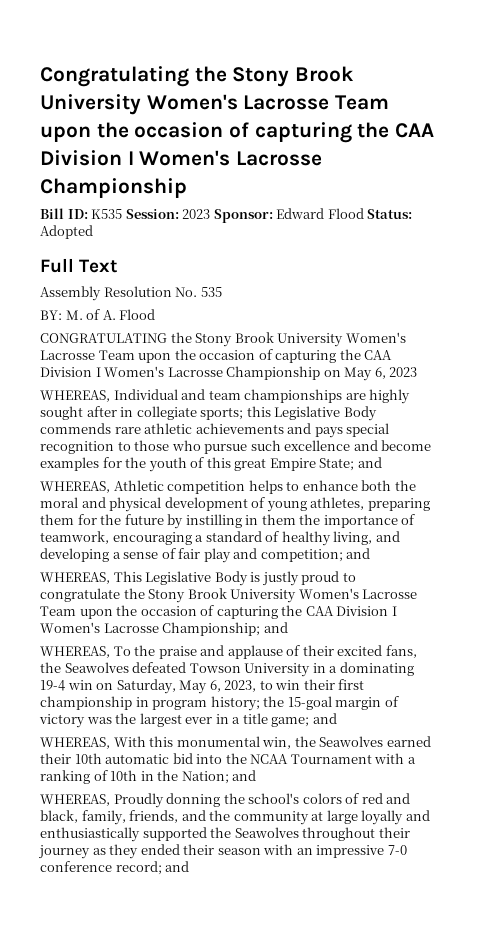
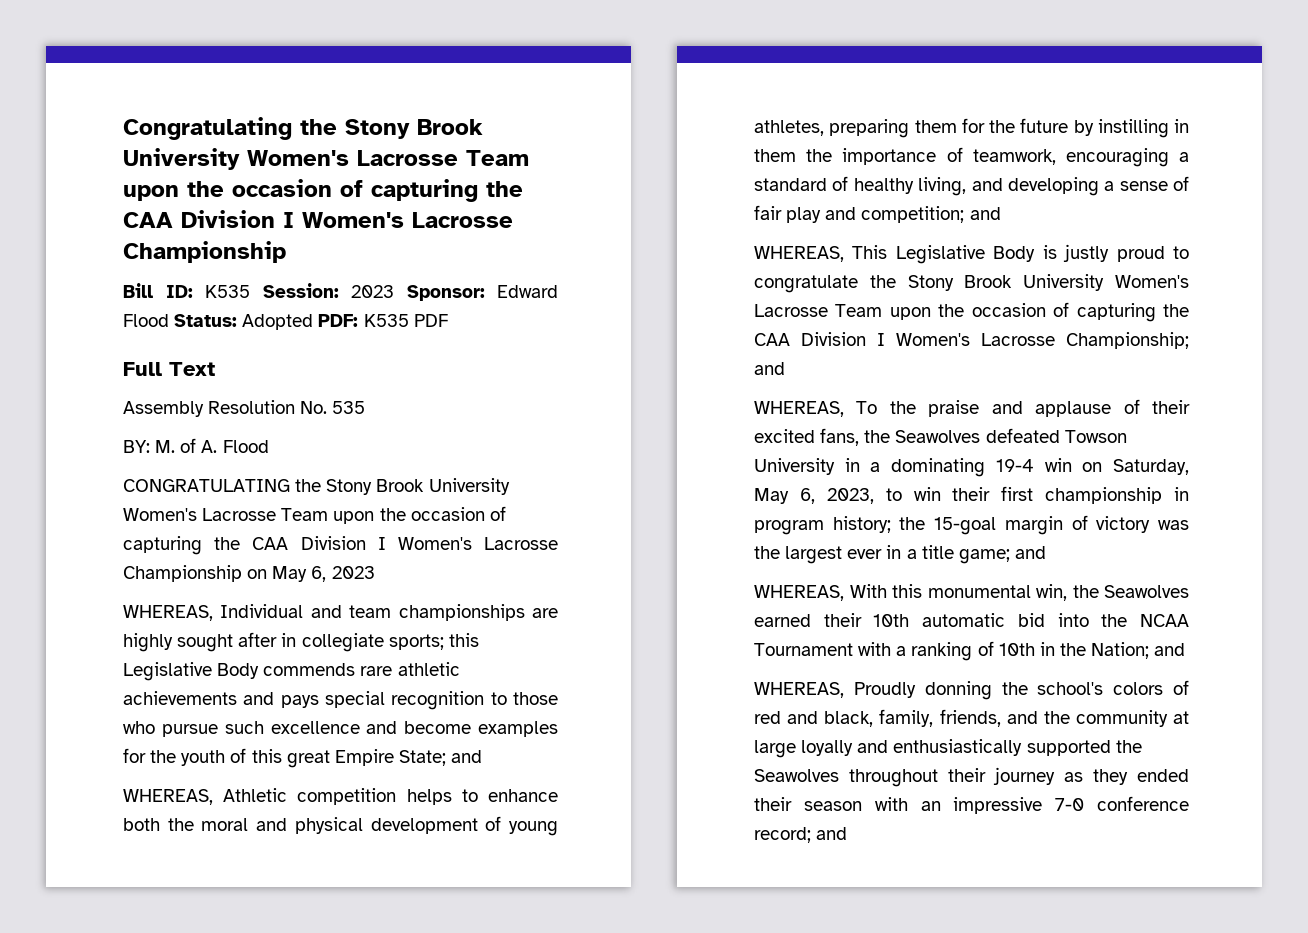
- Bill ID: K535 Session: 2023 Sponsor: Edward Flood Status: Adopted
+ Bill ID: K535 Session: 2023 Sponsor: Edward Flood Status: Adopted PDF: K535 PDF

